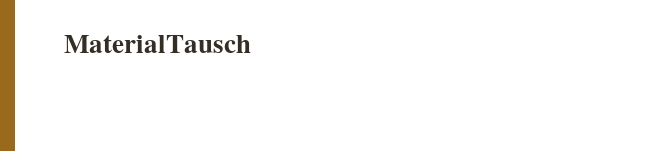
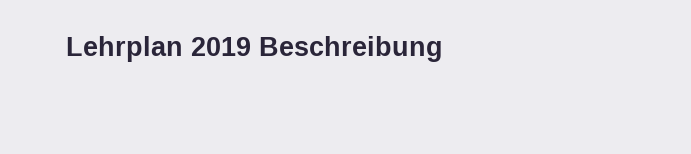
- MaterialTausch
+ Lehrplan 2019 Beschreibung

